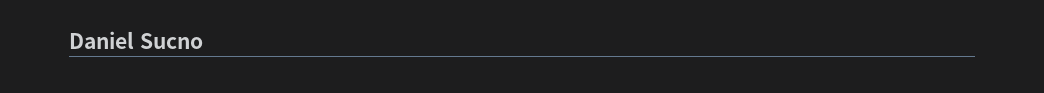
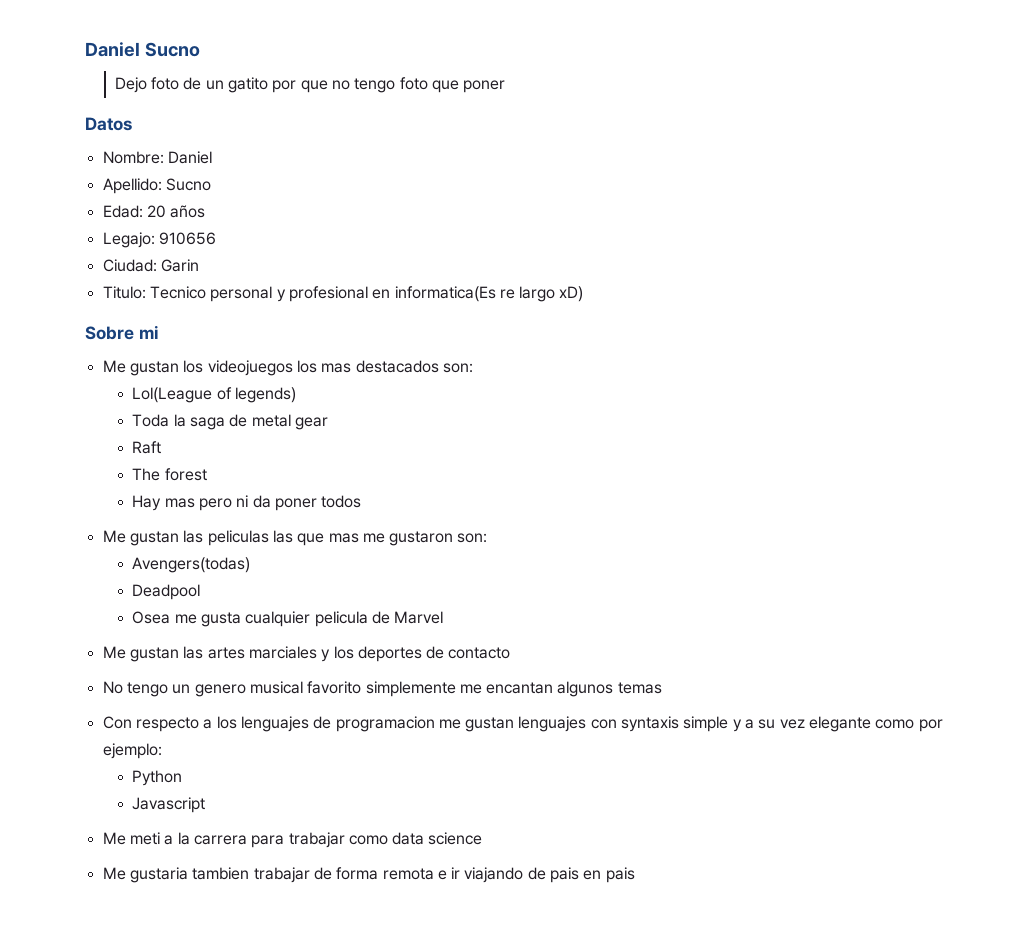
+ Dejo foto de un gatito por que no tengo foto que poner
+ Datos
+ Nombre: Daniel
+ Apellido: Sucno
+ Edad: 20 años
+ Legajo: 910656
+ Ciudad: Garin
+ Titulo: Tecnico personal y profesional en informatica(Es re largo xD)
+ Sobre mi
+ Me gustan los videojuegos los mas destacados son:
+ Lol(League of legends)
+ Toda la saga de metal gear
+ Raft
+ The forest
+ Hay mas pero ni da poner todos
+ Me gustan las peliculas las que mas me gustaron son:
+ Avengers(todas)
+ Deadpool
+ Osea me gusta cualquier pelicula de Marvel
+ Me gustan las artes marciales y los deportes de contacto
+ No tengo un genero musical favorito simplemente me encantan algunos temas
+ Con respecto a los lenguajes de programacion me gustan lenguajes con syntaxis simple y a su vez elegante como por ejemplo:
+ Python
+ Javascript
+ Me meti a la carrera para trabajar como data science
+ Me gustaria tambien trabajar de forma remota e ir viajando de pais en pais

